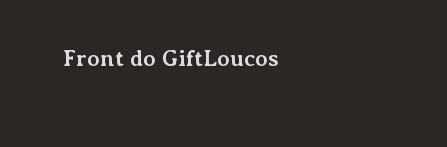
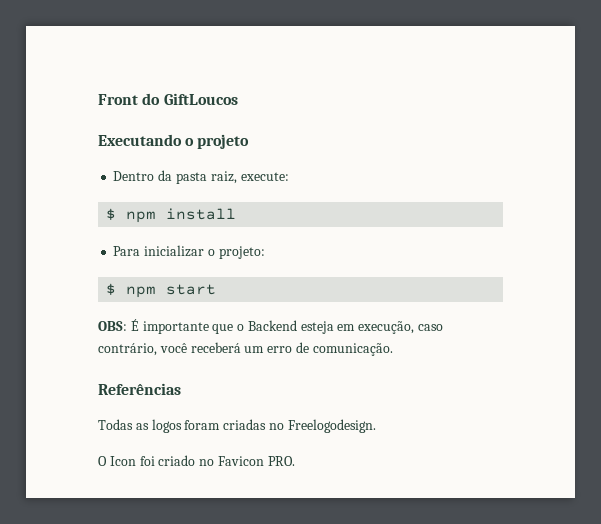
+ Executando o projeto
+ Dentro da pasta raiz, execute:
+ $ npm install
+ Para inicializar o projeto:
+ $ npm start
+ OBS: É importante que o Backend esteja em execução, caso contrário, você receberá um erro de comunicação.
+ Referências
+ Todas as logos foram criadas no Freelogodesign.
+ O Icon foi criado no Favicon PRO.

